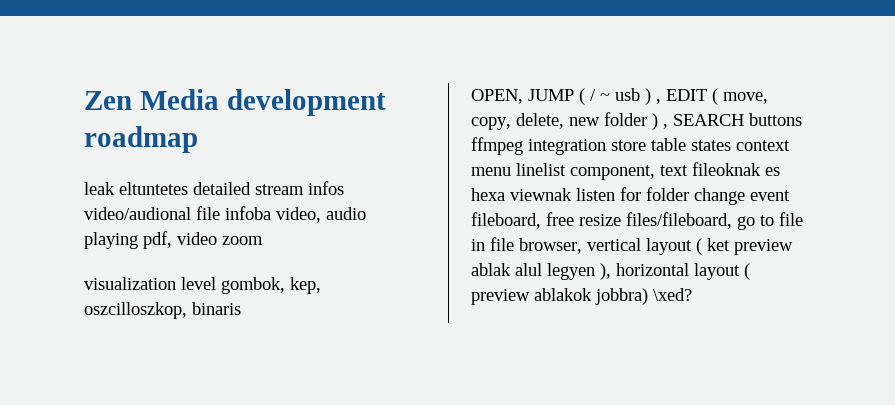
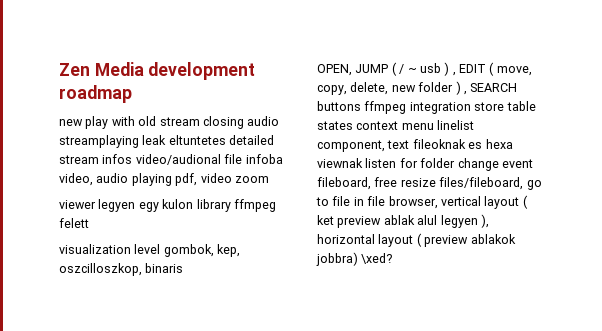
- leak eltuntetes detailed stream infos video/audional file infoba video, audio playing pdf, video zoom
+ new play with old stream closing audio streamplaying leak eltuntetes detailed stream infos video/audional file infoba video, audio playing pdf, video zoom
+ viewer legyen egy kulon library ffmpeg felett

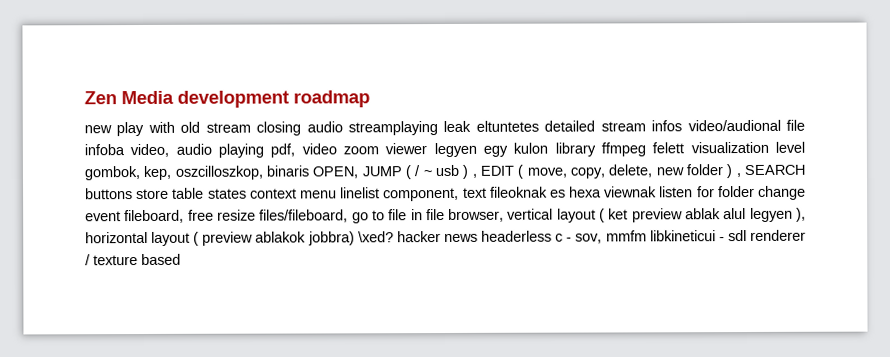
- new play with old stream closing audio streamplaying leak eltuntetes detailed stream infos video/audional file infoba video, audio playing pdf, video zoom
- viewer legyen egy kulon library ffmpeg felett
- visualization level gombok, kep, oszcilloszkop, binaris
- OPEN, JUMP ( / ~ usb ) , EDIT ( move, copy, delete, new folder ) , SEARCH buttons ffmpeg integration store table states context menu linelist component, text fileoknak es hexa viewnak listen for folder change event fileboard, free resize files/fileboard, go to file in file browser, vertical layout ( ket preview ablak alul legyen ), horizontal layout ( preview ablakok jobbra) \xed?
+ new play with old stream closing audio streamplaying leak eltuntetes detailed stream infos video/audional file infoba video, audio playing pdf, video zoom viewer legyen egy kulon library ffmpeg felett visualization level gombok, kep, oszcilloszkop, binaris OPEN, JUMP ( / ~ usb ) , EDIT ( move, copy, delete, new folder ) , SEARCH buttons store table states context menu linelist component, text fileoknak es hexa viewnak listen for folder change event fileboard, free resize files/fileboard, go to file in file browser, vertical layout ( ket preview ablak alul legyen ), horizontal layout ( preview ablakok jobbra) \xed? hacker news headerless c - sov, mmfm libkineticui - sdl renderer / texture based

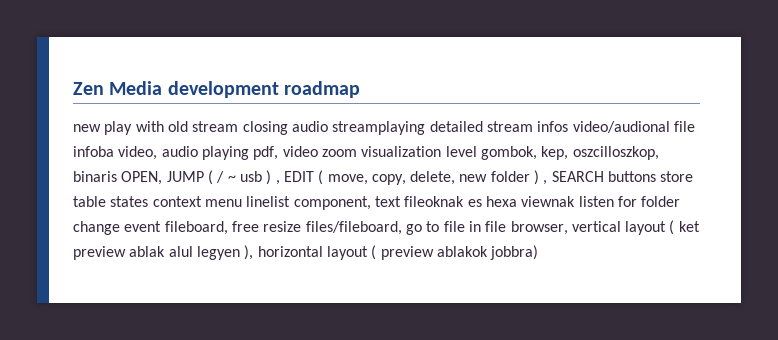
- new play with old stream closing audio streamplaying leak eltuntetes detailed stream infos video/audional file infoba video, audio playing pdf, video zoom viewer legyen egy kulon library ffmpeg felett visualization level gombok, kep, oszcilloszkop, binaris OPEN, JUMP ( / ~ usb ) , EDIT ( move, copy, delete, new folder ) , SEARCH buttons store table states context menu linelist component, text fileoknak es hexa viewnak listen for folder change event fileboard, free resize files/fileboard, go to file in file browser, vertical layout ( ket preview ablak alul legyen ), horizontal layout ( preview ablakok jobbra) \xed? hacker news headerless c - sov, mmfm libkineticui - sdl renderer / texture based
+ new play with old stream closing audio streamplaying detailed stream infos video/audional file infoba video, audio playing pdf, video zoom visualization level gombok, kep, oszcilloszkop, binaris OPEN, JUMP ( / ~ usb ) , EDIT ( move, copy, delete, new folder ) , SEARCH buttons store table states context menu linelist component, text fileoknak es hexa viewnak listen for folder change event fileboard, free resize files/fileboard, go to file in file browser, vertical layout ( ket preview ablak alul legyen ), horizontal layout ( preview ablakok jobbra)

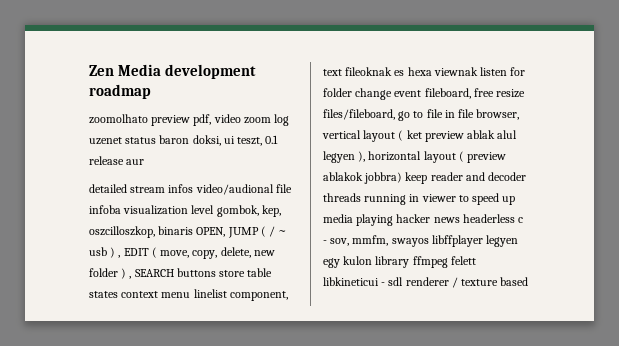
- new play with old stream closing audio streamplaying detailed stream infos video/audional file infoba video, audio playing pdf, video zoom visualization level gombok, kep, oszcilloszkop, binaris OPEN, JUMP ( / ~ usb ) , EDIT ( move, copy, delete, new folder ) , SEARCH buttons store table states context menu linelist component, text fileoknak es hexa viewnak listen for folder change event fileboard, free resize files/fileboard, go to file in file browser, vertical layout ( ket preview ablak alul legyen ), horizontal layout ( preview ablakok jobbra)
+ zoomolhato preview pdf, video zoom log uzenet status baron doksi, ui teszt, 0.1 release aur
+ detailed stream infos video/audional file infoba visualization level gombok, kep, oszcilloszkop, binaris OPEN, JUMP ( / ~ usb ) , EDIT ( move, copy, delete, new folder ) , SEARCH buttons store table states context menu linelist component, text fileoknak es hexa viewnak listen for folder change event fileboard, free resize files/fileboard, go to file in file browser, vertical layout ( ket preview ablak alul legyen ), horizontal layout ( preview ablakok jobbra) keep reader and decoder threads running in viewer to speed up media playing hacker news headerless c - sov, mmfm, swayos libffplayer legyen egy kulon library ffmpeg felett libkineticui - sdl renderer / texture based

